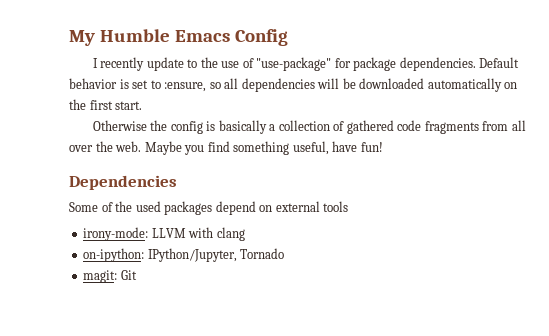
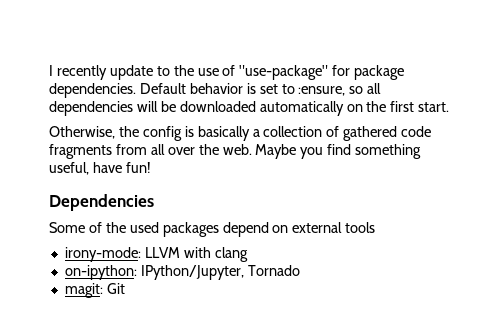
- My Humble Emacs Config
- Otherwise the config is basically a collection of gathered code fragments from all over the web.
+ Otherwise, the config is basically a collection of gathered code fragments from all over the web.

